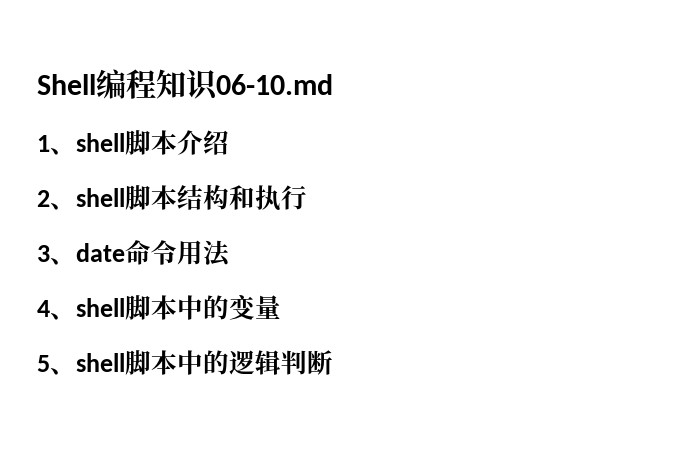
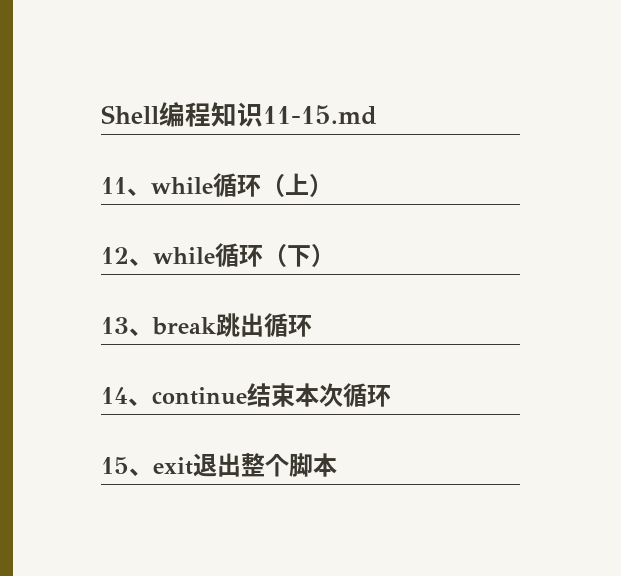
- Shell编程知识06-10.md
- 1、shell脚本介绍
- 2、shell脚本结构和执行
- 3、date命令用法
- 4、shell脚本中的变量
- 5、shell脚本中的逻辑判断
+ Shell编程知识11-15.md
+ 11、while循环（上）
+ 12、while循环（下）
+ 13、break跳出循环
+ 14、continue结束本次循环
+ 15、exit退出整个脚本

